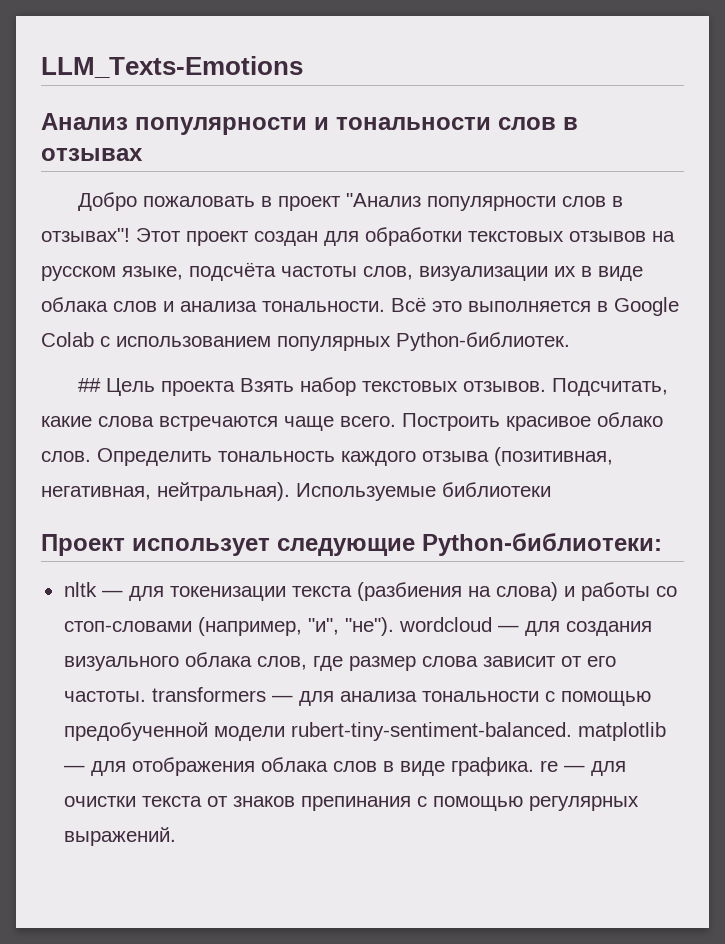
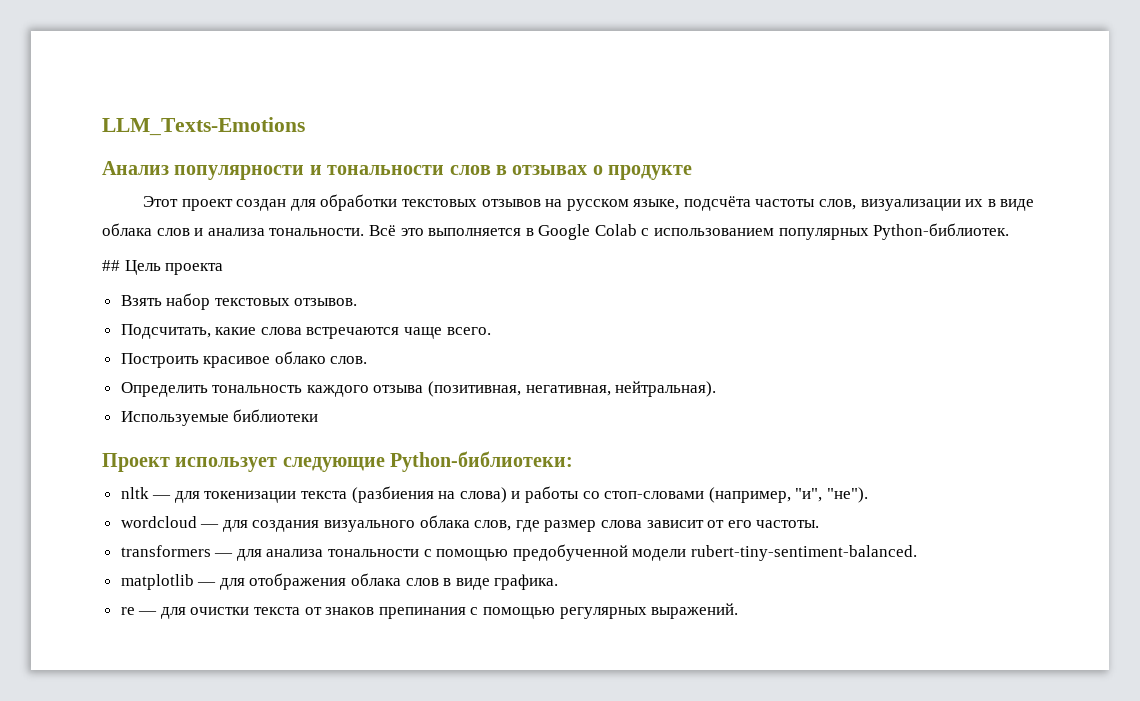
- Анализ популярности и тональности слов в отзывах
- Добро пожаловать в проект "Анализ популярности слов в отзывах"! Этот проект создан для обработки текстовых отзывов на русском языке, подсчёта частоты слов, визуализации их в виде облака слов и анализа тональности.
+ Анализ популярности и тональности слов в отзывах о продукте
+ Этот проект создан для обработки текстовых отзывов на русском языке, подсчёта частоты слов, визуализации их в виде облака слов и анализа тональности.
- ## Цель проекта Взять набор текстовых отзывов. Подсчитать, какие слова встречаются чаще всего. Построить красивое облако слов. Определить тональность каждого отзыва (позитивная, негативная, нейтральная). Используемые библиотеки
+ ## Цель проекта
+ Взять набор текстовых отзывов.
+ Подсчитать, какие слова встречаются чаще всего.
+ Построить красивое облако слов.
+ Определить тональность каждого отзыва (позитивная, негативная, нейтральная).
+ Используемые библиотеки
- nltk — для токенизации текста (разбиения на слова) и работы со стоп-словами (например, "и", "не"). wordcloud — для создания визуального облака слов, где размер слова зависит от его частоты. transformers — для анализа тональности с помощью предобученной модели rubert-tiny-sentiment-balanced. matplotlib — для отображения облака слов в виде графика. re — для очистки текста от знаков препинания с помощью регулярных выражений.
+ nltk — для токенизации текста (разбиения на слова) и работы со стоп-словами (например, "и", "не").
+ wordcloud — для создания визуального облака слов, где размер слова зависит от его частоты.
+ transformers — для анализа тональности с помощью предобученной модели rubert-tiny-sentiment-balanced.
+ matplotlib — для отображения облака слов в виде графика.
+ re — для очистки текста от знаков препинания с помощью регулярных выражений.

